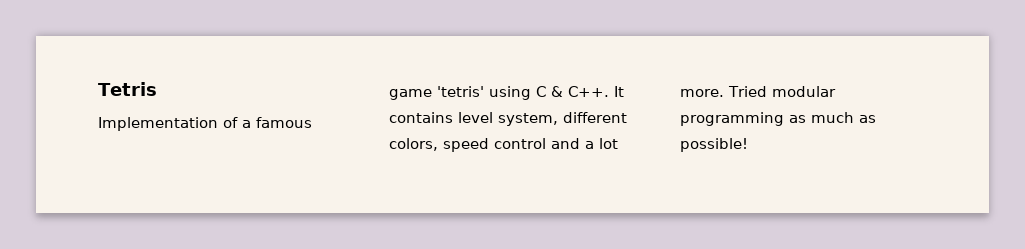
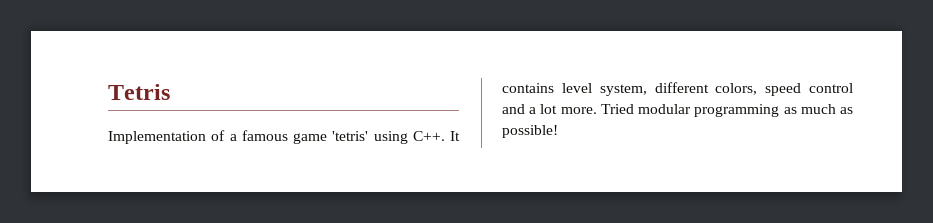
- Implementation of a famous game 'tetris' using C & C++. It contains level system, different colors, speed control and a lot more.
+ Implementation of a famous game 'tetris' using C++. It contains level system, different colors, speed control and a lot more.

